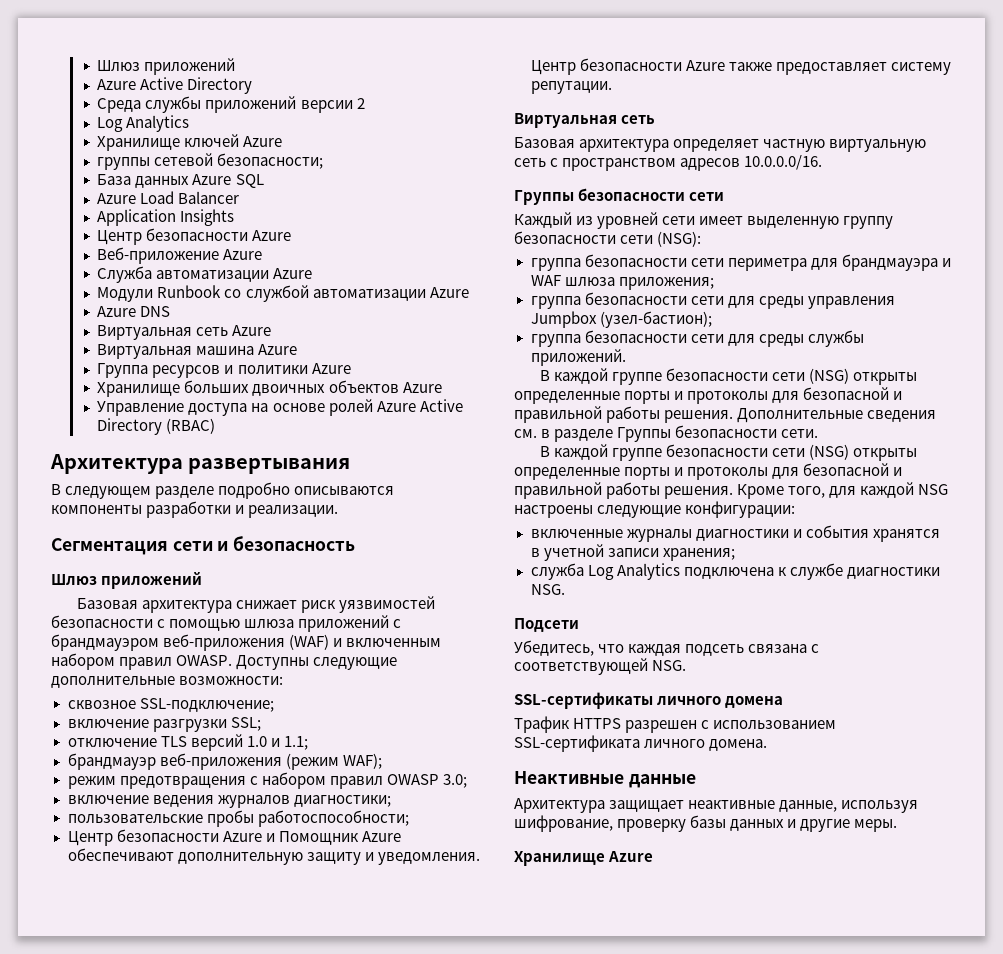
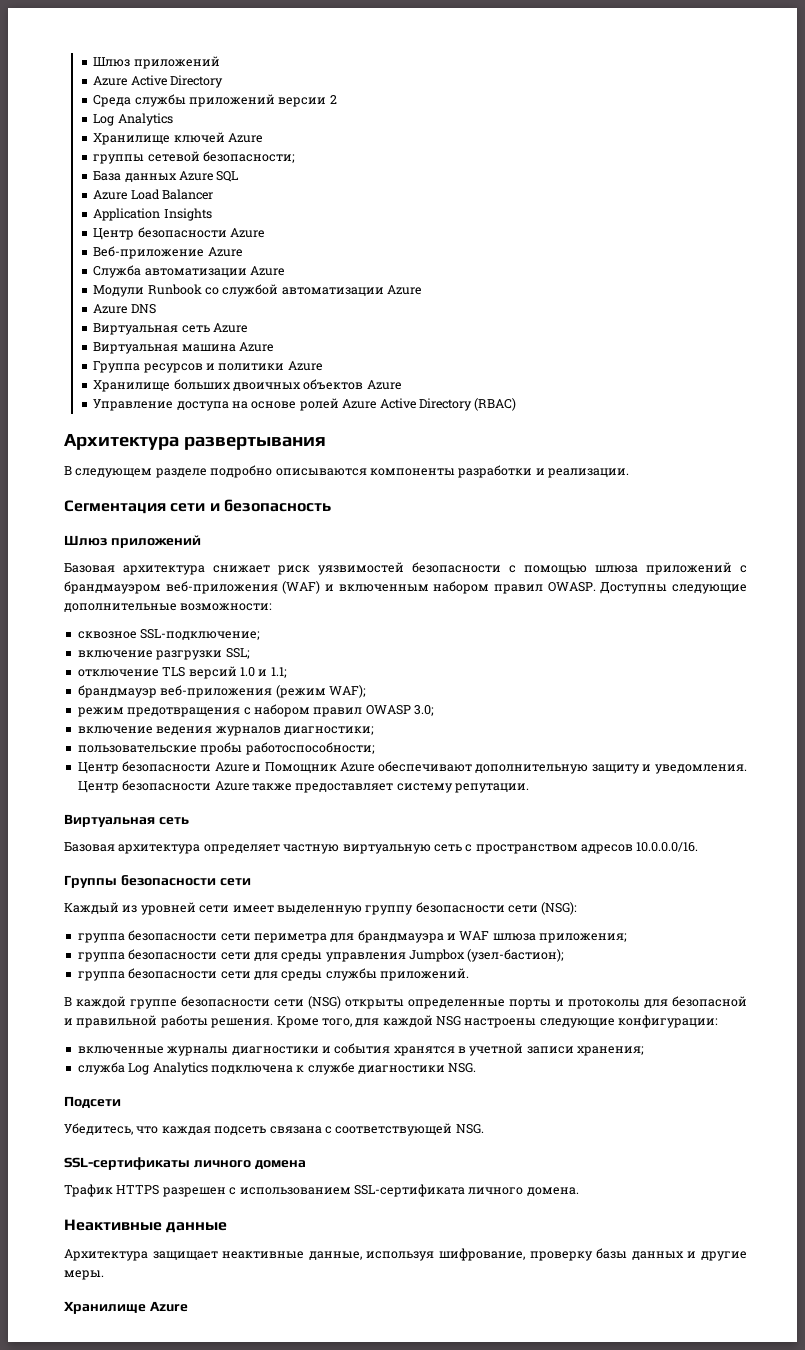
- В каждой группе безопасности сети (NSG) открыты определенные порты и протоколы для безопасной и правильной работы решения. Дополнительные сведения см. в разделе Группы безопасности сети.

